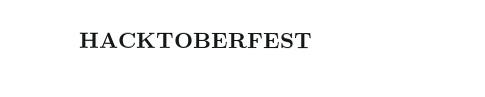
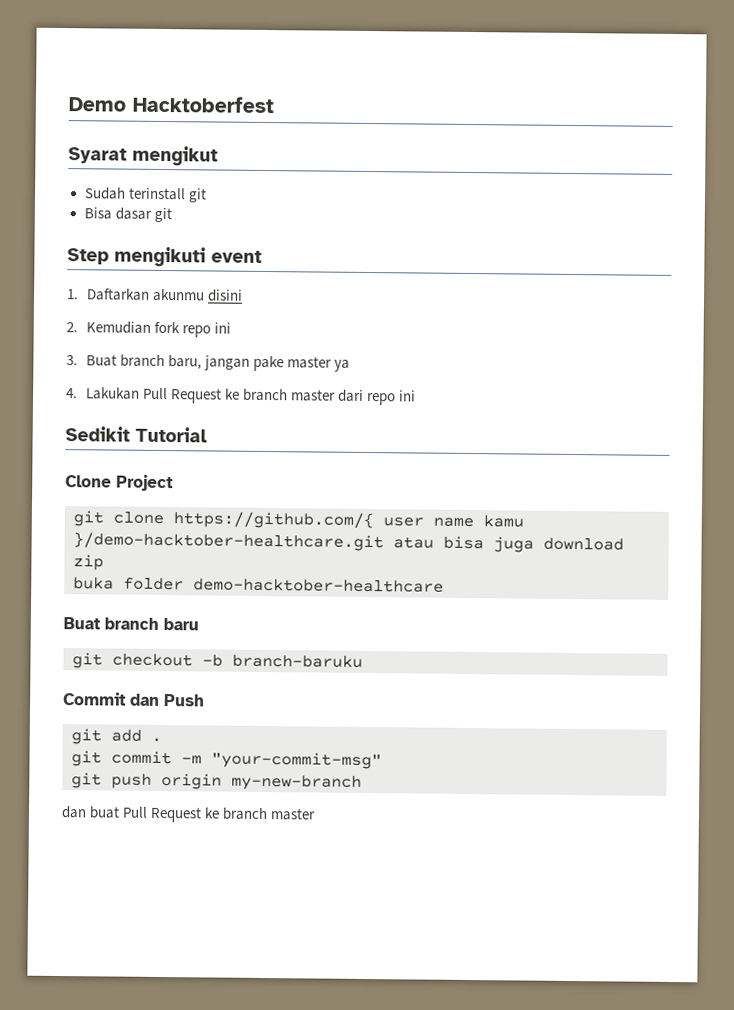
- HACKTOBERFEST
+ Demo Hacktoberfest
+ Syarat mengikut
+ Sudah terinstall git
+ Bisa dasar git
+ Step mengikuti event
+ 1. Daftarkan akunmu disini
+ 2. Kemudian fork repo ini
+ 3. Buat branch baru, jangan pake master ya
+ 4. Lakukan Pull Request ke branch master dari repo ini
+ Sedikit Tutorial
+ Clone Project
+ git clone https://github.com/{ user name kamu }/demo-hacktober-healthcare.git atau bisa juga download zip
+ buka folder demo-hacktober-healthcare
+ Buat branch baru
+ git checkout -b branch-baruku
+ Commit dan Push
+ git add .
+ git commit -m "your-commit-msg"
+ git push origin my-new-branch
+ dan buat Pull Request ke branch master

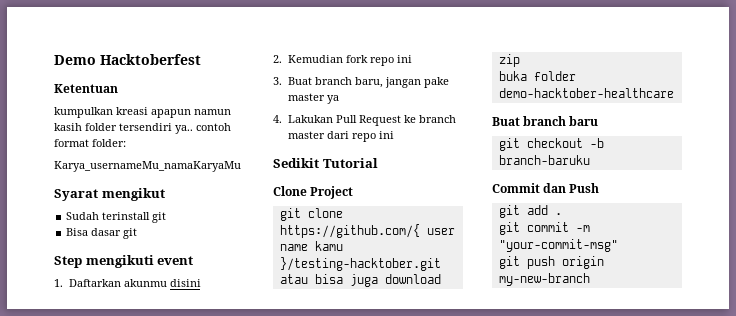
+ Ketentuan
+ kumpulkan kreasi apapun namun kasih folder tersendiri ya.. contoh format folder:
+ Karya_usernameMu_namaKaryaMu
- git clone https://github.com/{ user name kamu }/demo-hacktober-healthcare.git atau bisa juga download zip
+ git clone https://github.com/{ user name kamu }/testing-hacktober.git atau bisa juga download zip
- dan buat Pull Request ke branch master

